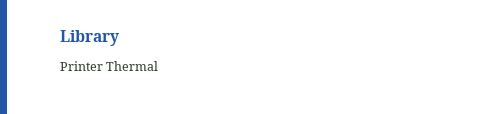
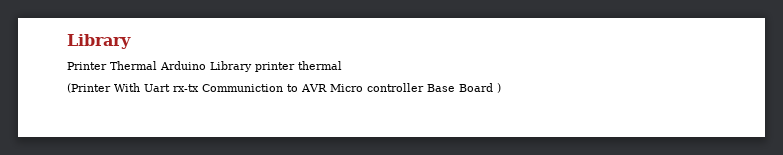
- Printer Thermal
+ Printer Thermal Arduino Library printer thermal
+ (Printer With Uart rx-tx Communiction to AVR Micro controller Base Board )

